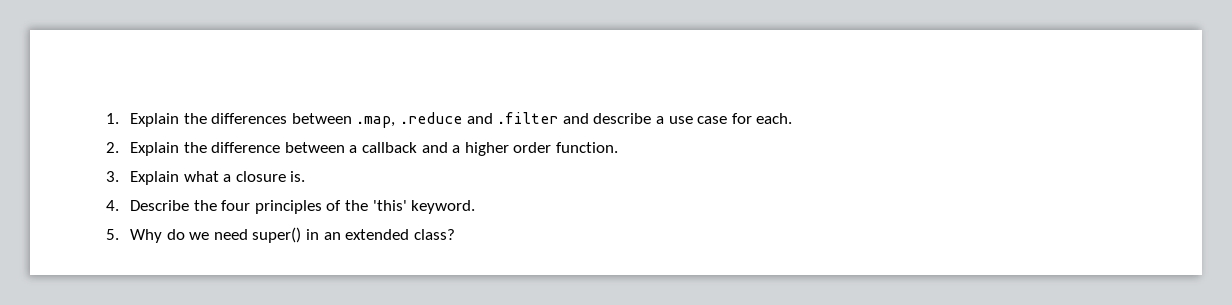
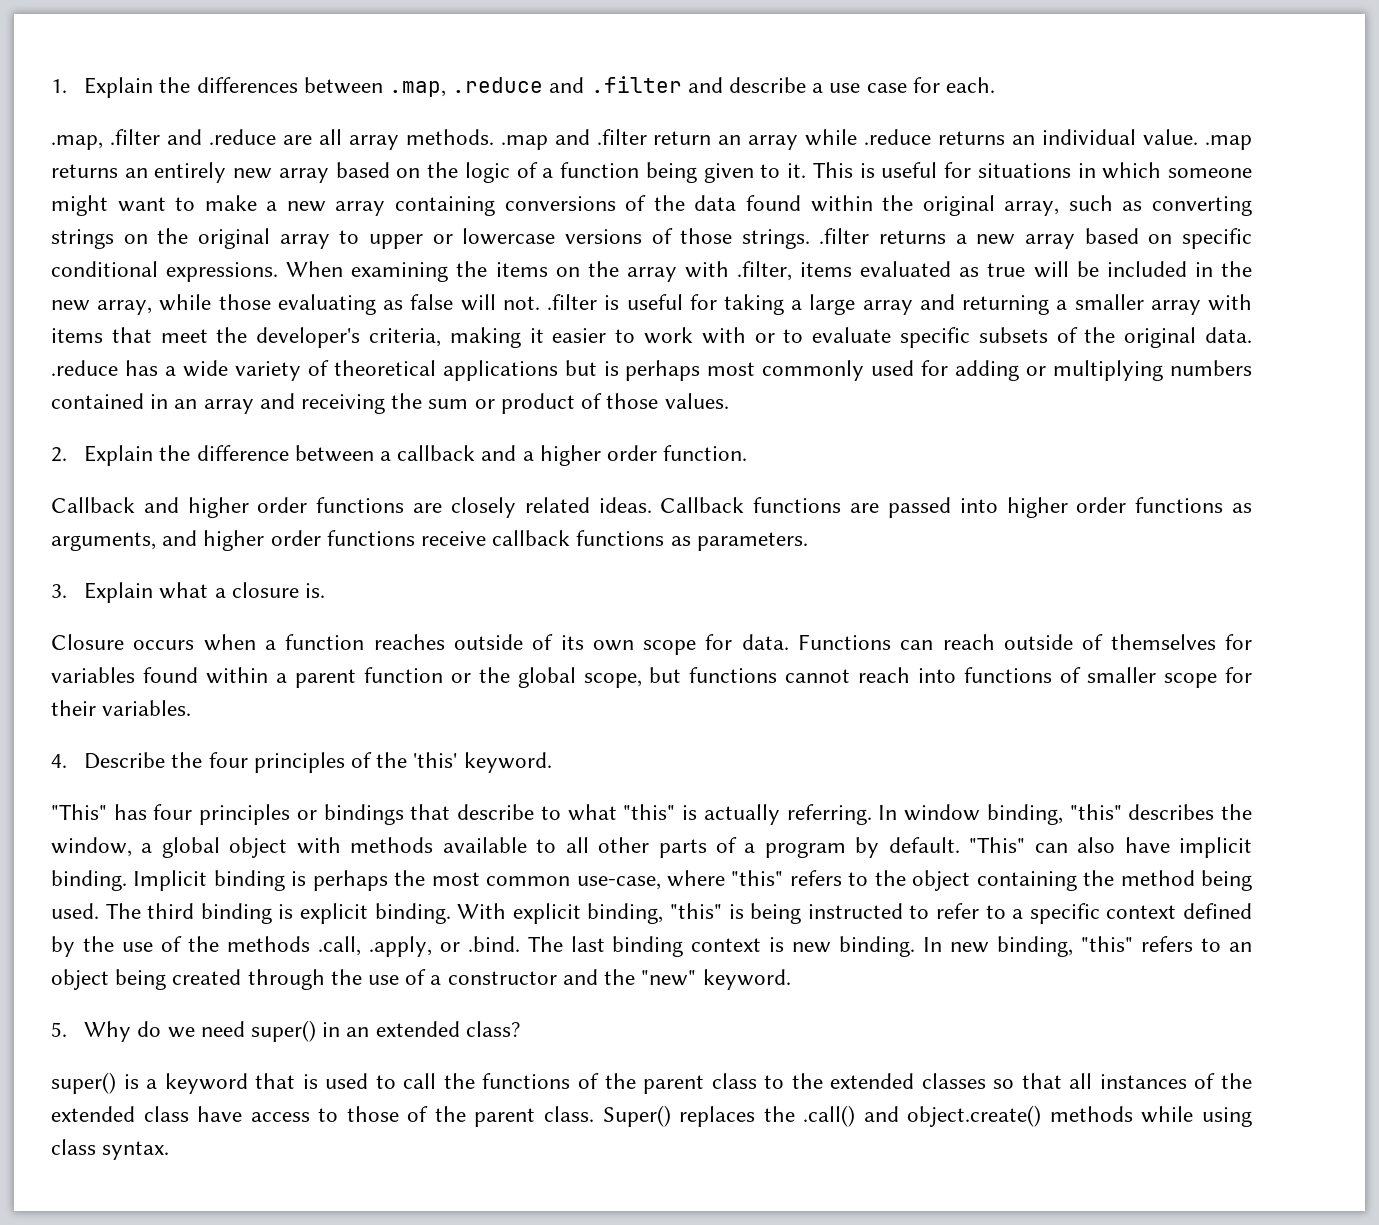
+ .map, .filter and .reduce are all array methods. .map and .filter return an array while .reduce returns an individual value. .map returns an entirely new array based on the logic of a function being given to it. This is useful for situations in which someone might want to make a new array containing conversions of the data found within the original array, such as converting strings on the original array to upper or lowercase versions of those strings. .filter returns a new array based on specific conditional expressions. When examining the items on the array with .filter, items evaluated as true will be included in the new array, while those evaluating as false will not. .filter is useful for taking a large array and returning a smaller array with items that meet the developer's criteria, making it easier to work with or to evaluate specific subsets of the original data. .reduce has a wide variety of theoretical applications but is perhaps most commonly used for adding or multiplying numbers contained in an array and receiving the sum or product of those values.
+ Callback and higher order functions are closely related ideas. Callback functions are passed into higher order functions as arguments, and higher order functions receive callback functions as parameters.
+ Closure occurs when a function reaches outside of its own scope for data. Functions can reach outside of themselves for variables found within a parent function or the global scope, but functions cannot reach into functions of smaller scope for their variables.
+ "This" has four principles or bindings that describe to what "this" is actually referring. In window binding, "this" describes the window, a global object with methods available to all other parts of a program by default. "This" can also have implicit binding. Implicit binding is perhaps the most common use-case, where "this" refers to the object containing the method being used. The third binding is explicit binding. With explicit binding, "this" is being instructed to refer to a specific context defined by the use of the methods .call, .apply, or .bind. The last binding context is new binding. In new binding, "this" refers to an object being created through the use of a constructor and the "new" keyword.
+ super() is a keyword that is used to call the functions of the parent class to the extended classes so that all instances of the extended class have access to those of the parent class. Super() replaces the .call() and object.create() methods while using class syntax.

